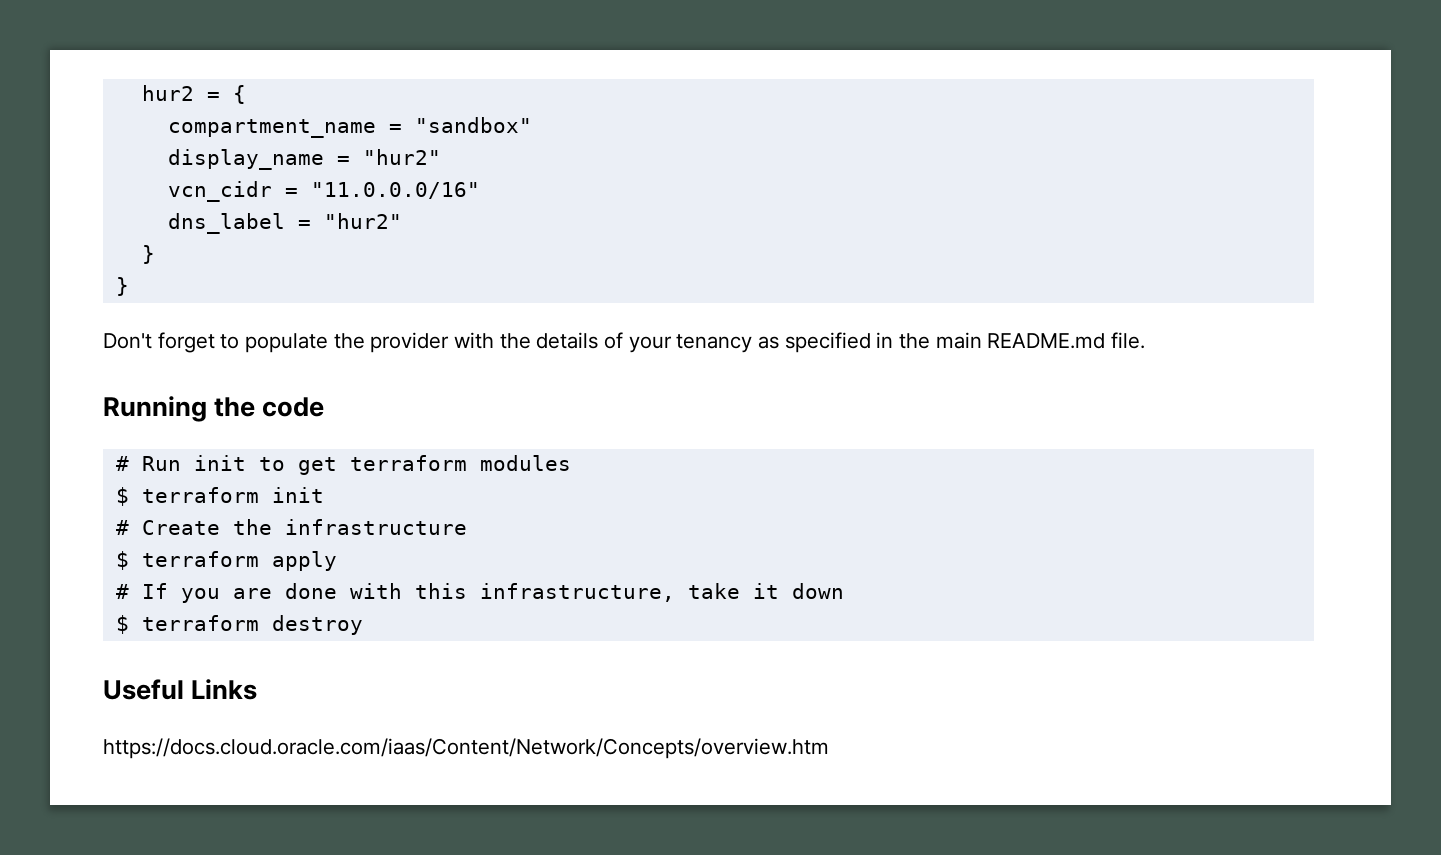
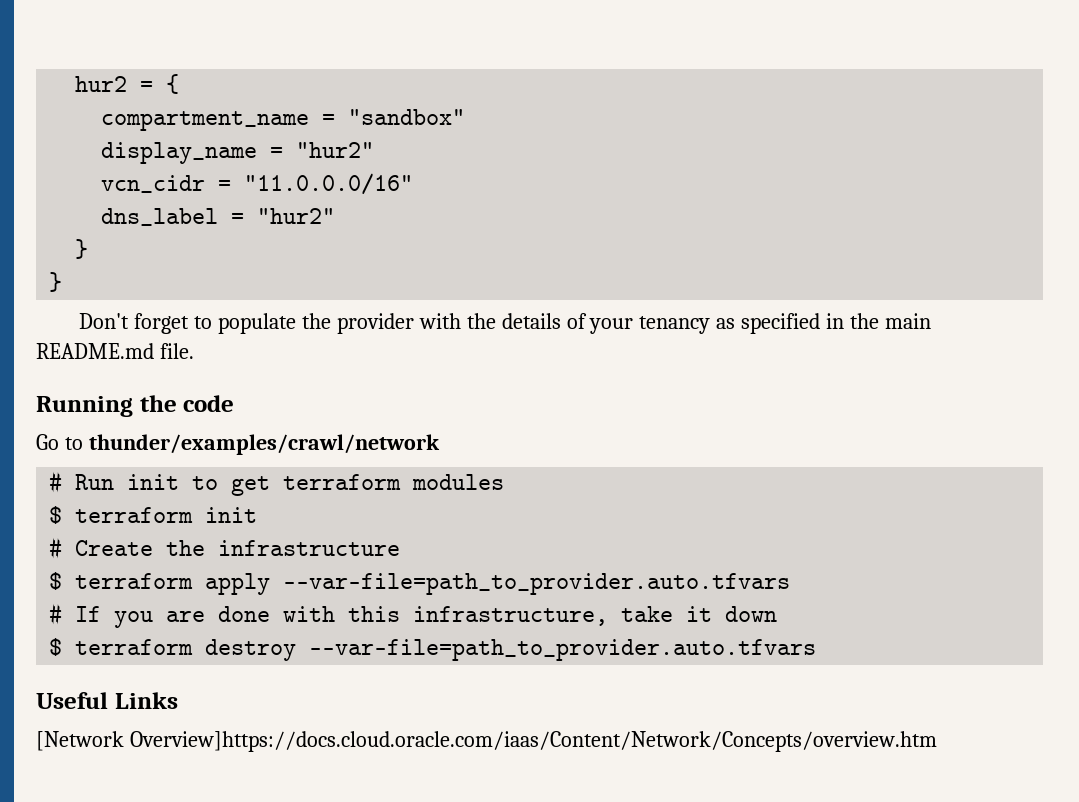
+ Go to thunder/examples/crawl/network
- $ terraform apply
+ $ terraform apply --var-file=path_to_provider.auto.tfvars
- $ terraform destroy
+ $ terraform destroy --var-file=path_to_provider.auto.tfvars
- https://docs.cloud.oracle.com/iaas/Content/Network/Concepts/overview.htm
+ [Network Overview]https://docs.cloud.oracle.com/iaas/Content/Network/Concepts/overview.htm

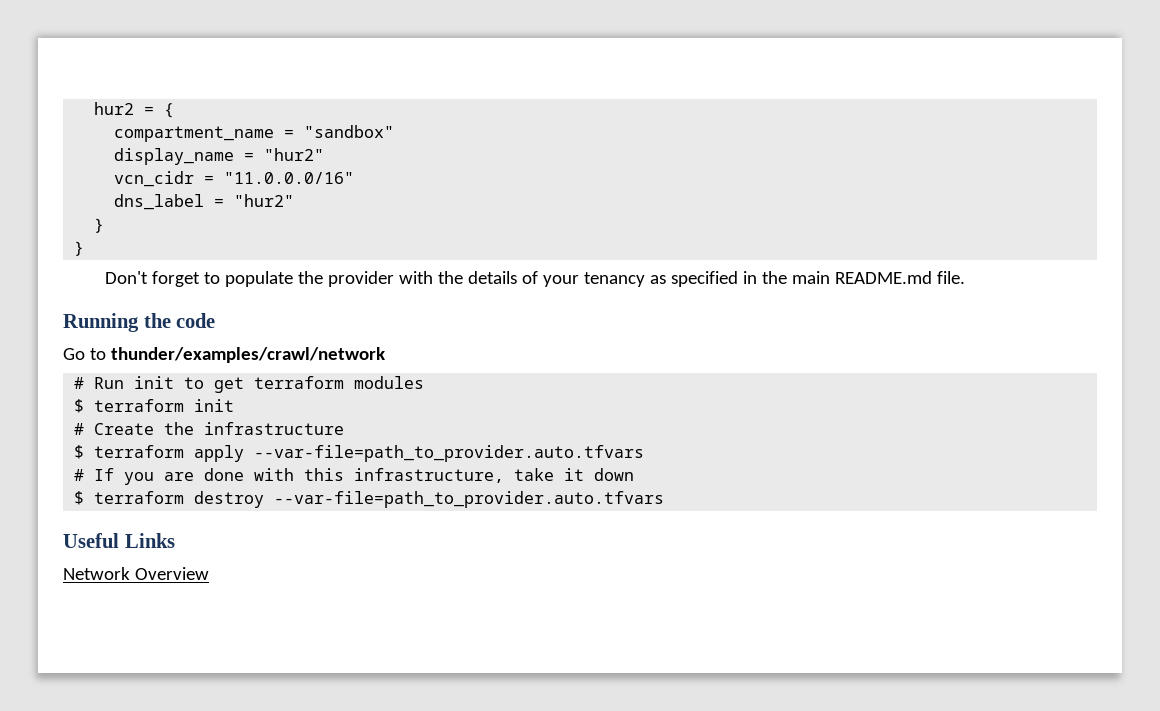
- [Network Overview]https://docs.cloud.oracle.com/iaas/Content/Network/Concepts/overview.htm
+ Network Overview

